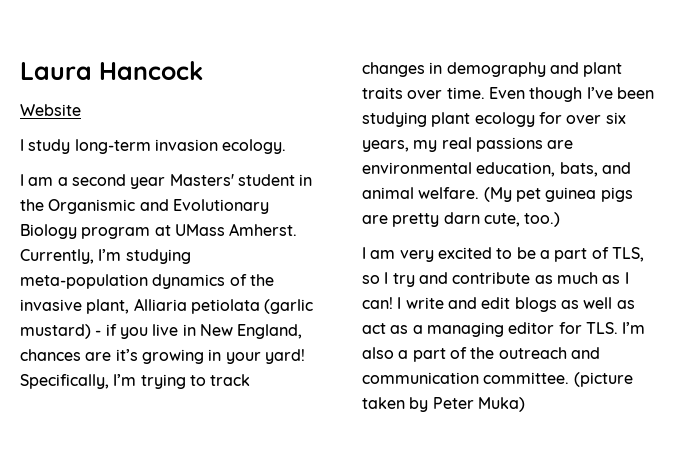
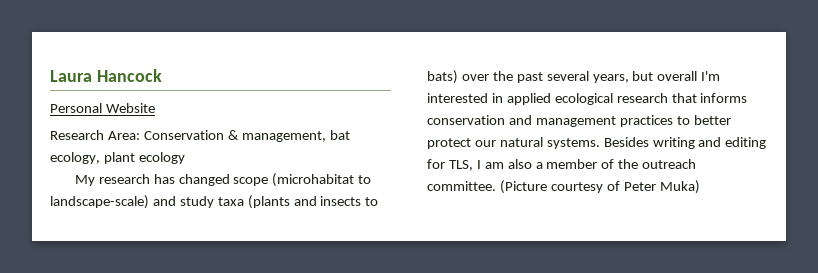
- Website
+ Personal Website
- I study long-term invasion ecology.
- I am a second year Masters' student in the Organismic and Evolutionary Biology program at UMass Amherst. Currently, I’m studying meta-population dynamics of the invasive plant, Alliaria petiolata (garlic mustard) - if you live in New England, chances are it’s growing in your yard! Specifically, I’m trying to track changes in demography and plant traits over time. Even though I’ve been studying plant ecology for over six years, my real passions are environmental education, bats, and animal welfare. (My pet guinea pigs are pretty darn cute, too.)
- I am very excited to be a part of TLS, so I try and contribute as much as I can! I write and edit blogs as well as act as a managing editor for TLS. I’m also a part of the outreach and communication committee. (picture taken by Peter Muka)
+ Research Area: Conservation & management, bat ecology, plant ecology
+ My research has changed scope (microhabitat to landscape-scale) and study taxa (plants and insects to bats) over the past several years, but overall I'm interested in applied ecological research that informs conservation and management practices to better protect our natural systems. Besides writing and editing for TLS, I am also a member of the outreach committee. (Picture courtesy of Peter Muka)

